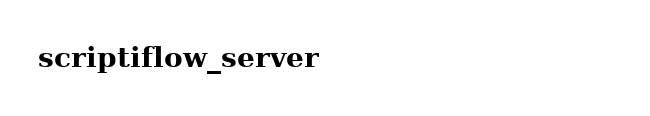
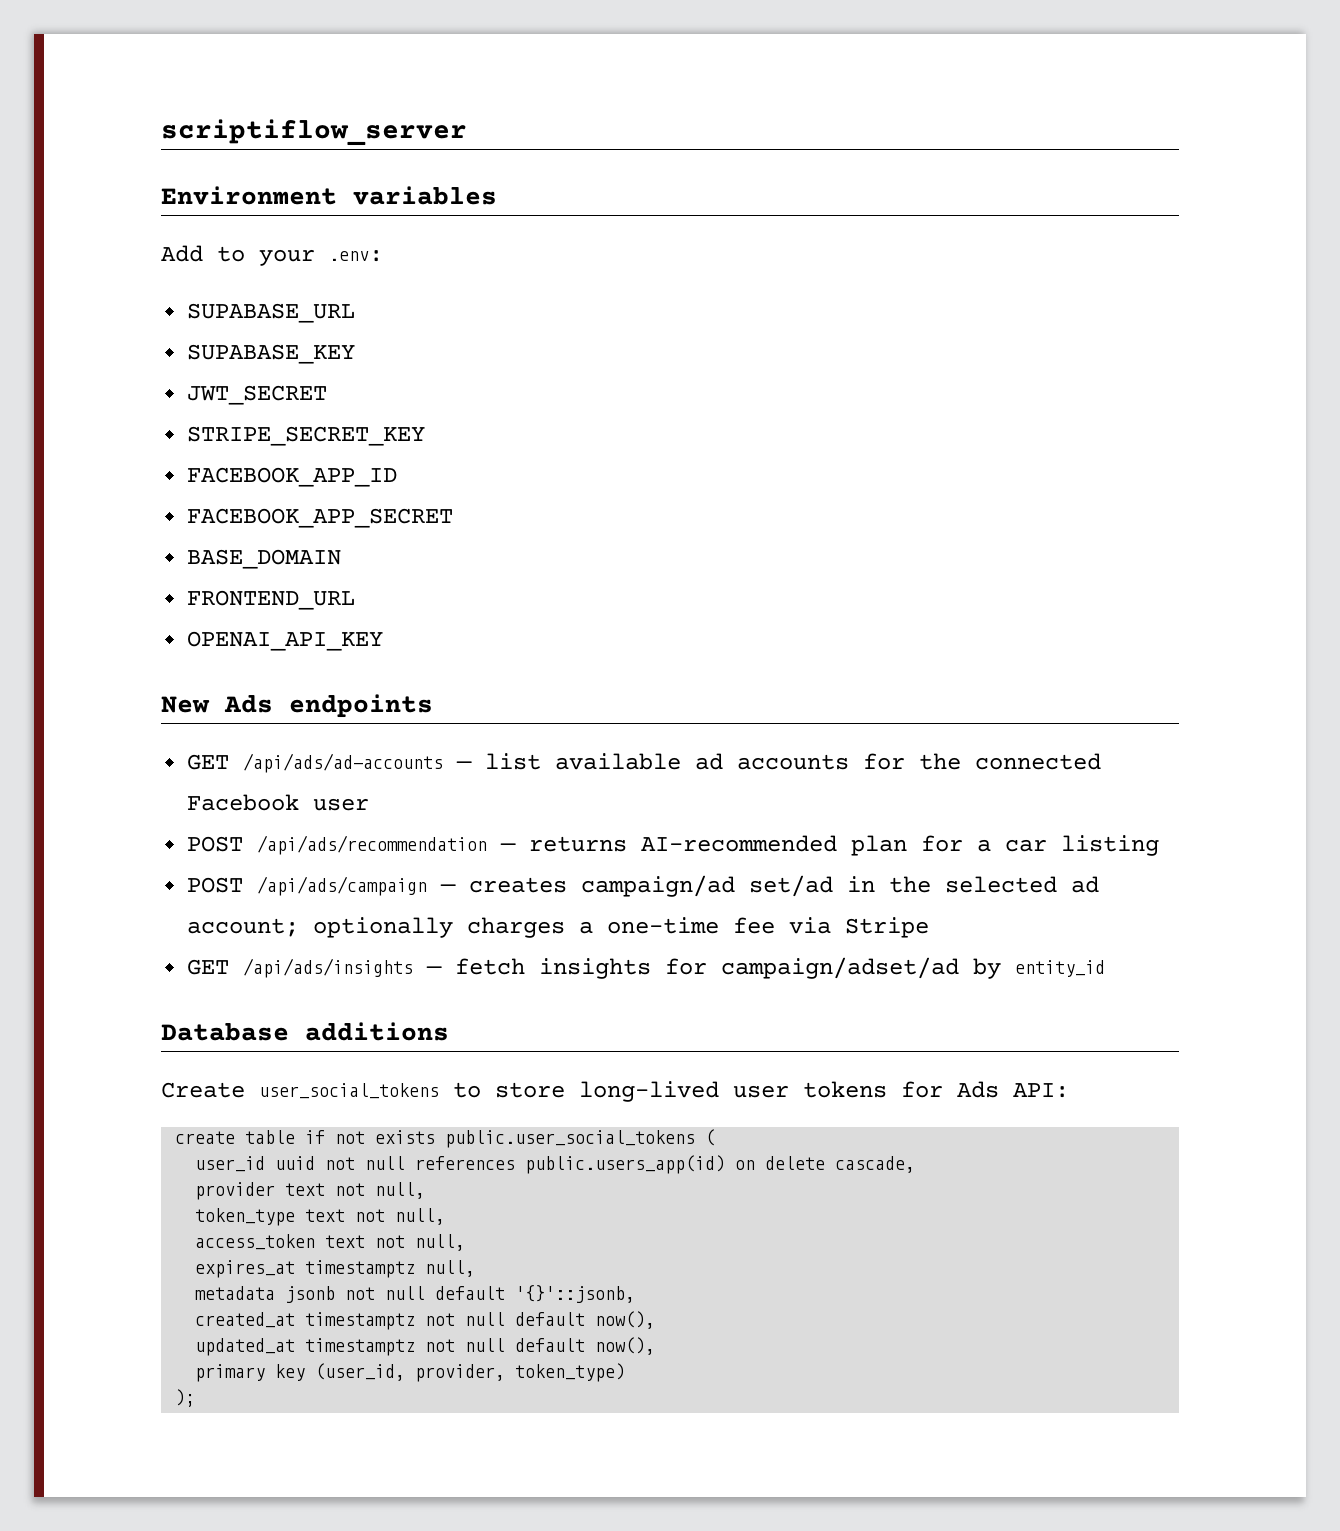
+ Environment variables
+ Add to your .env:
+ SUPABASE_URL
+ SUPABASE_KEY
+ JWT_SECRET
+ STRIPE_SECRET_KEY
+ FACEBOOK_APP_ID
+ FACEBOOK_APP_SECRET
+ BASE_DOMAIN
+ FRONTEND_URL
+ OPENAI_API_KEY
+ New Ads endpoints
+ GET /api/ads/ad-accounts — list available ad accounts for the connected Facebook user
+ POST /api/ads/recommendation — returns AI-recommended plan for a car listing
+ POST /api/ads/campaign — creates campaign/ad set/ad in the selected ad account; optionally charges a one-time fee via Stripe
+ GET /api/ads/insights — fetch insights for campaign/adset/ad by entity_id
+ Database additions
+ Create user_social_tokens to store long-lived user tokens for Ads API:
+ create table if not exists public.user_social_tokens (
+ user_id uuid not null references public.users_app(id) on delete cascade,
+ provider text not null,
+ token_type text not null,
+ access_token text not null,
+ expires_at timestamptz null,
+ metadata jsonb not null default '{}'::jsonb,
+ created_at timestamptz not null default now(),
+ updated_at timestamptz not null default now(),
+ primary key (user_id, provider, token_type)
+ );

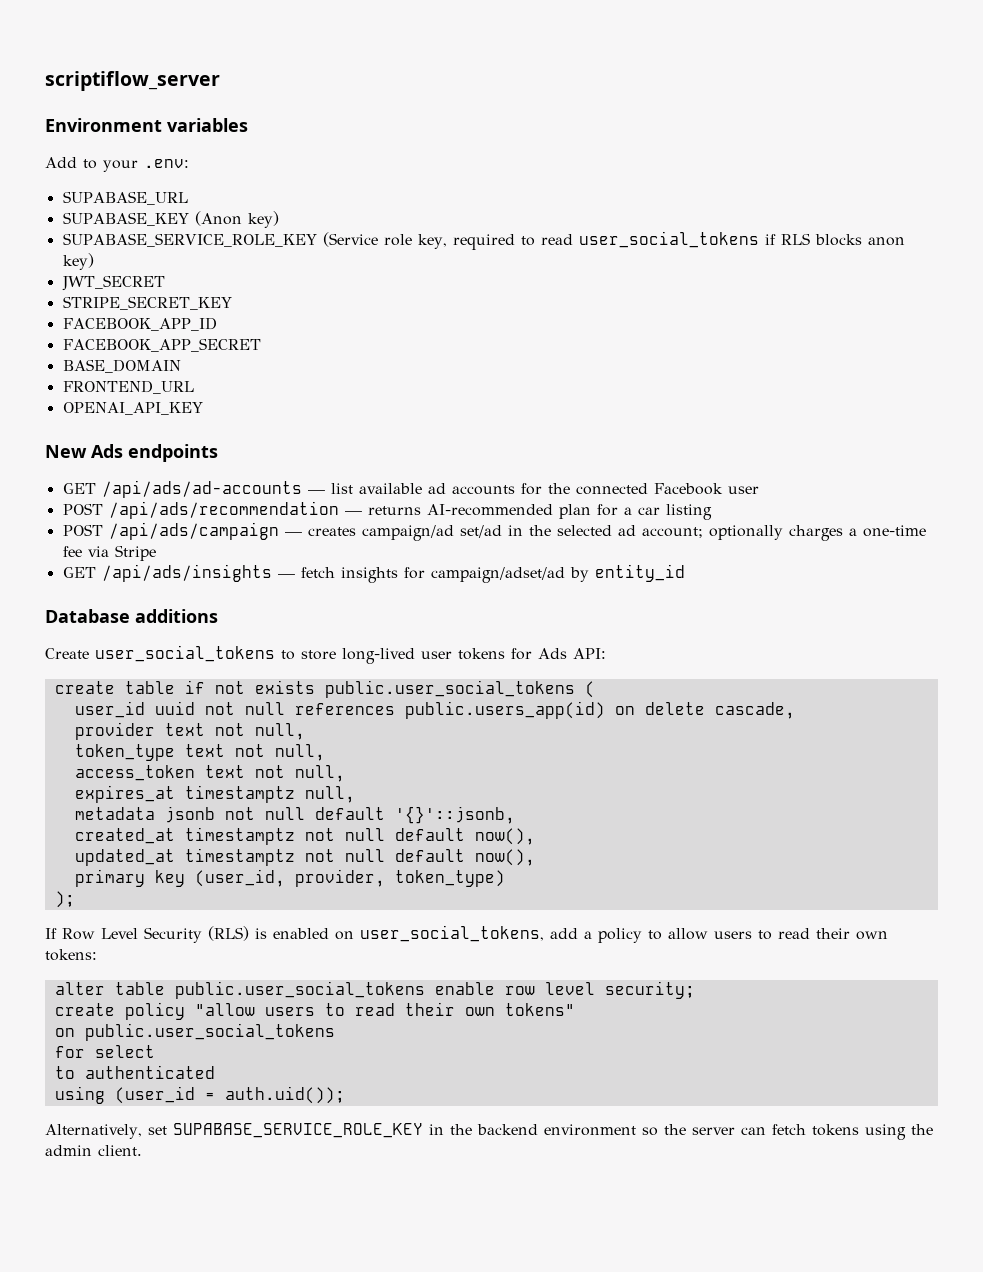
- SUPABASE_KEY
+ SUPABASE_KEY (Anon key)
+ SUPABASE_SERVICE_ROLE_KEY (Service role key, required to read user_social_tokens if RLS blocks anon key)
+ If Row Level Security (RLS) is enabled on user_social_tokens, add a policy to allow users to read their own tokens:
+ alter table public.user_social_tokens enable row level security;
+ create policy "allow users to read their own tokens"
+ on public.user_social_tokens
+ for select
+ to authenticated
+ using (user_id = auth.uid());
+ Alternatively, set SUPABASE_SERVICE_ROLE_KEY in the backend environment so the server can fetch tokens using the admin client.

